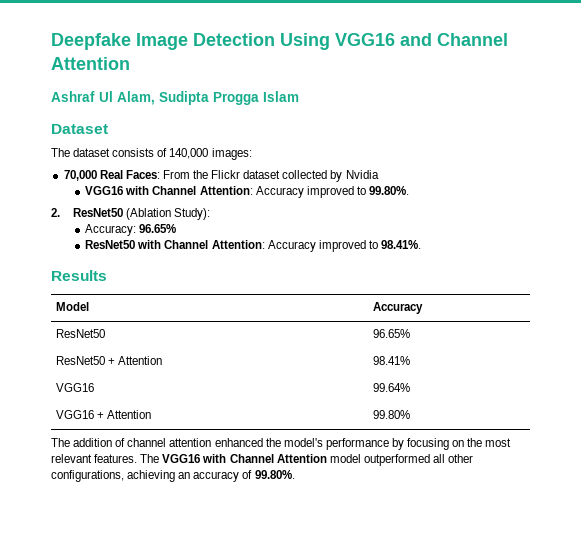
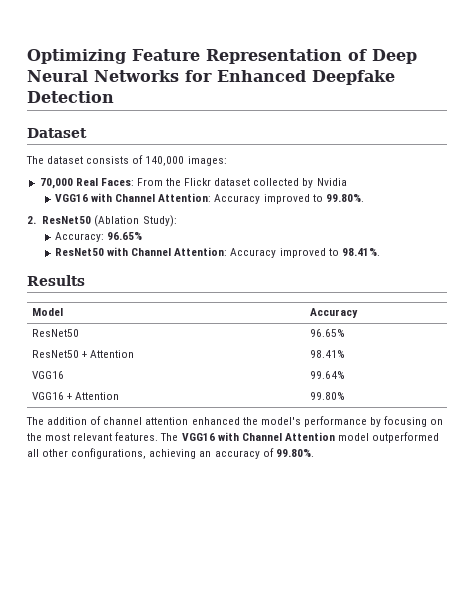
- Deepfake Image Detection Using VGG16 and Channel Attention
- Ashraf Ul Alam, Sudipta Progga Islam
+ Optimizing Feature Representation of Deep Neural Networks for Enhanced Deepfake Detection

